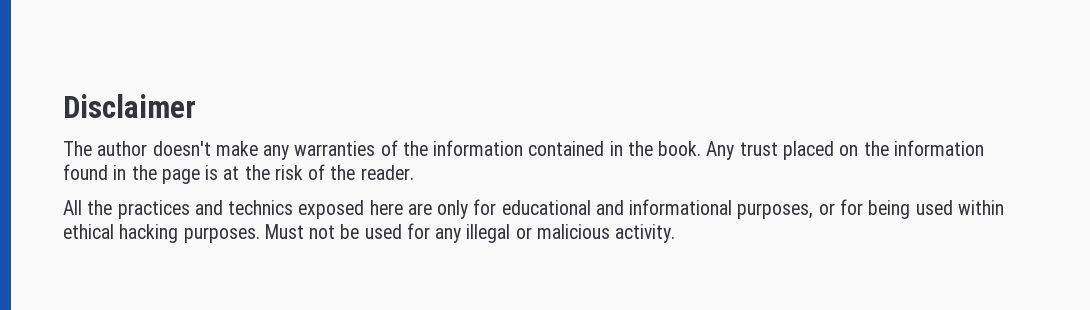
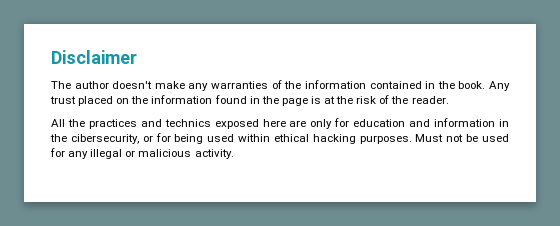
- All the practices and technics exposed here are only for educational and informational purposes, or for being used within ethical hacking purposes.
+ All the practices and technics exposed here are only for education and information in the cibersecurity, or for being used within ethical hacking purposes.

